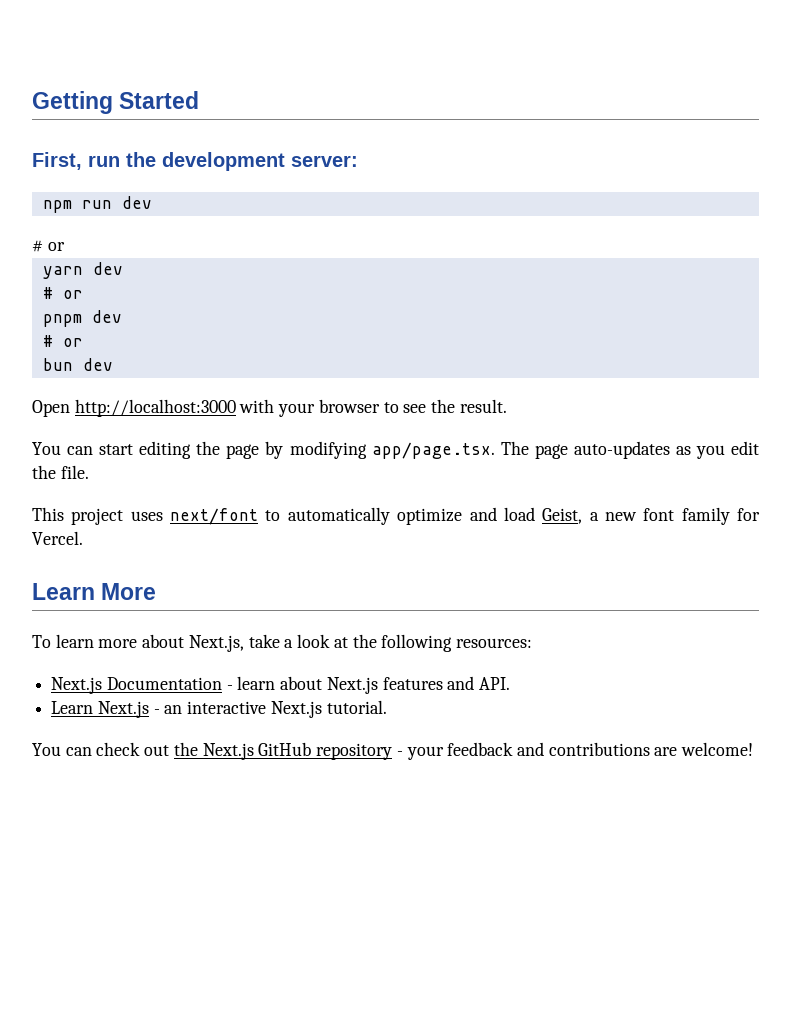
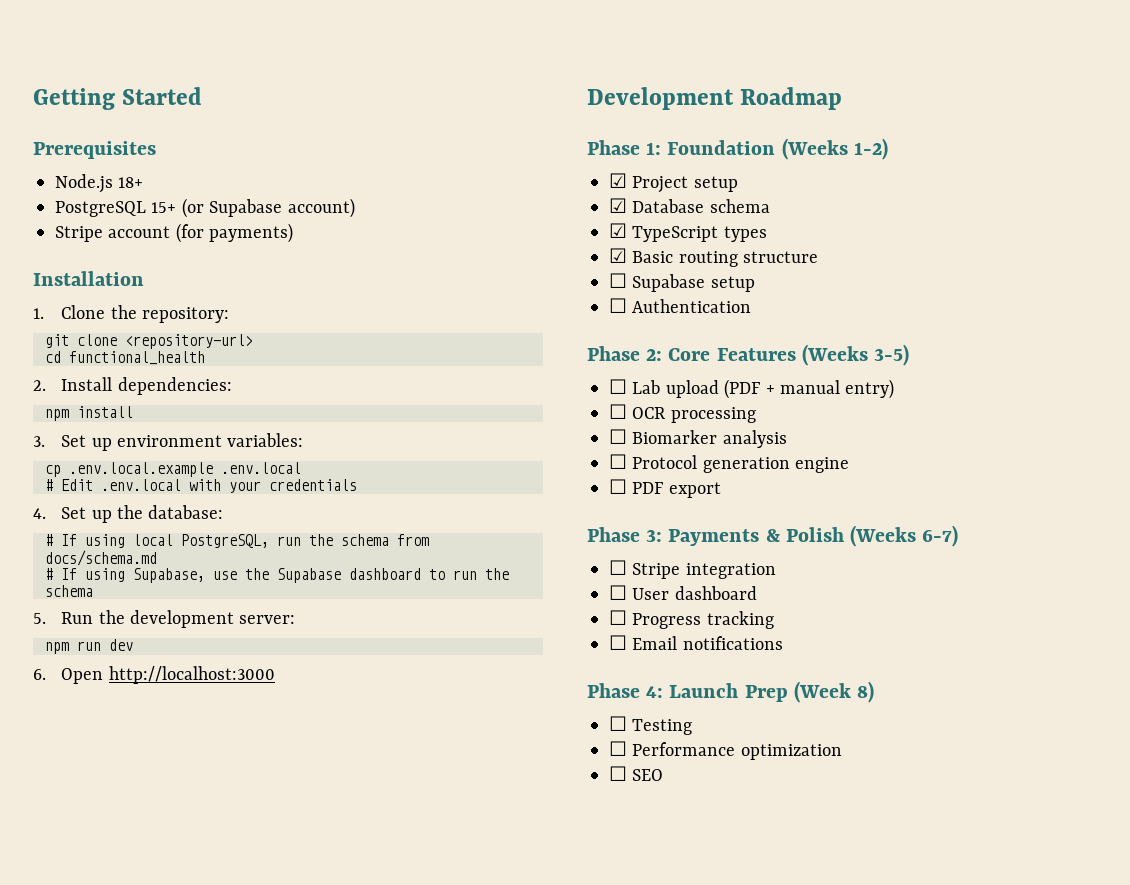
- First, run the development server:
+ Prerequisites
+ Node.js 18+
+ PostgreSQL 15+ (or Supabase account)
+ Stripe account (for payments)
+ Installation
+ 1. Clone the repository:
+ git clone <repository-url>
+ cd functional_health
+ 2. Install dependencies:
+ npm install
+ 3. Set up environment variables:
+ cp .env.local.example .env.local
+ # Edit .env.local with your credentials
+ 4. Set up the database:
+ # If using local PostgreSQL, run the schema from docs/schema.md
+ # If using Supabase, use the Supabase dashboard to run the schema
+ 5. Run the development server:
  npm run dev
- # or
- yarn dev
- # or
- pnpm dev
- # or
- bun dev
- Open http://localhost:3000 with your browser to see the result.
- You can start editing the page by modifying app/page.tsx. The page auto-updates as you edit the file.
- This project uses next/font to automatically optimize and load Geist, a new font family for Vercel.
- Learn More
- To learn more about Next.js, take a look at the following resources:
- Next.js Documentation - learn about Next.js features and API.
- Learn Next.js - an interactive Next.js tutorial.
- You can check out the Next.js GitHub repository - your feedback and contributions are welcome!
+ 6. Open http://localhost:3000
+ Development Roadmap
+ Phase 1: Foundation (Weeks 1-2)
+ ☑ Project setup
+ ☑ Database schema
+ ☑ TypeScript types
+ ☑ Basic routing structure
+ ☐ Supabase setup
+ ☐ Authentication
+ Phase 2: Core Features (Weeks 3-5)
+ ☐ Lab upload (PDF + manual entry)
+ ☐ OCR processing
+ ☐ Biomarker analysis
+ ☐ Protocol generation engine
+ ☐ PDF export
+ Phase 3: Payments & Polish (Weeks 6-7)
+ ☐ Stripe integration
+ ☐ User dashboard
+ ☐ Progress tracking
+ ☐ Email notifications
+ Phase 4: Launch Prep (Week 8)
+ ☐ Testing
+ ☐ Performance optimization
+ ☐ SEO

